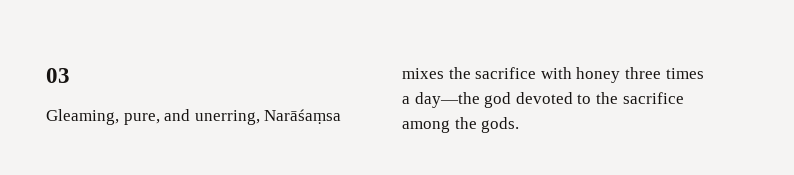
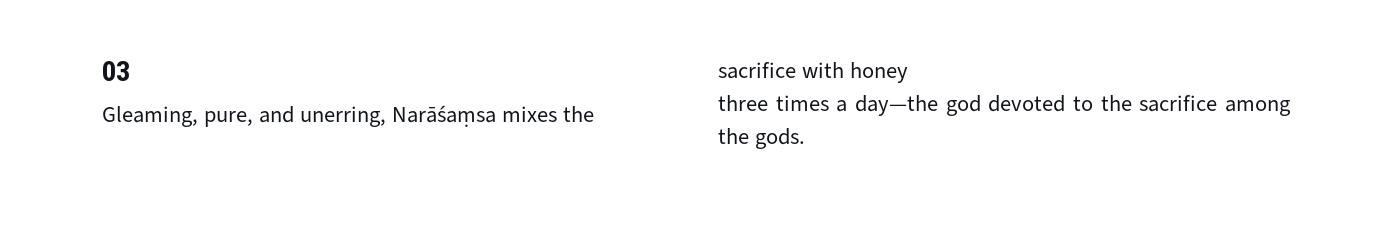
- Gleaming, pure, and unerring, Narāśaṃsa mixes the sacrifice with honey three times a day—the god devoted to the sacrifice among the gods.
+ Gleaming, pure, and unerring, Narāśaṃsa mixes the sacrifice with honey
+ three times a day—the god devoted to the sacrifice among the gods.

